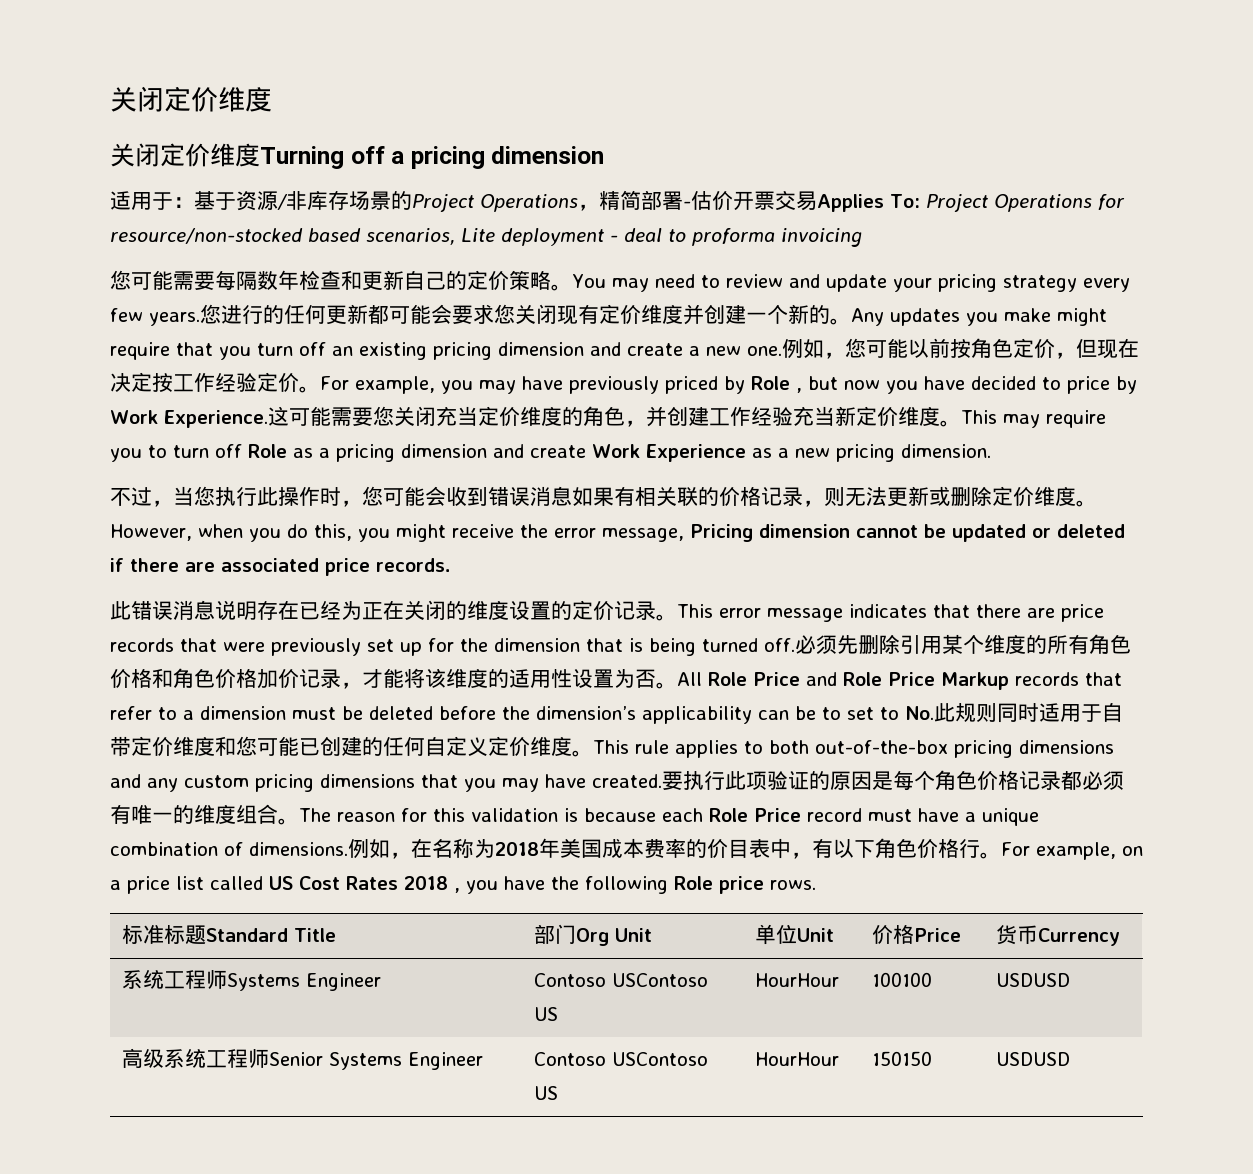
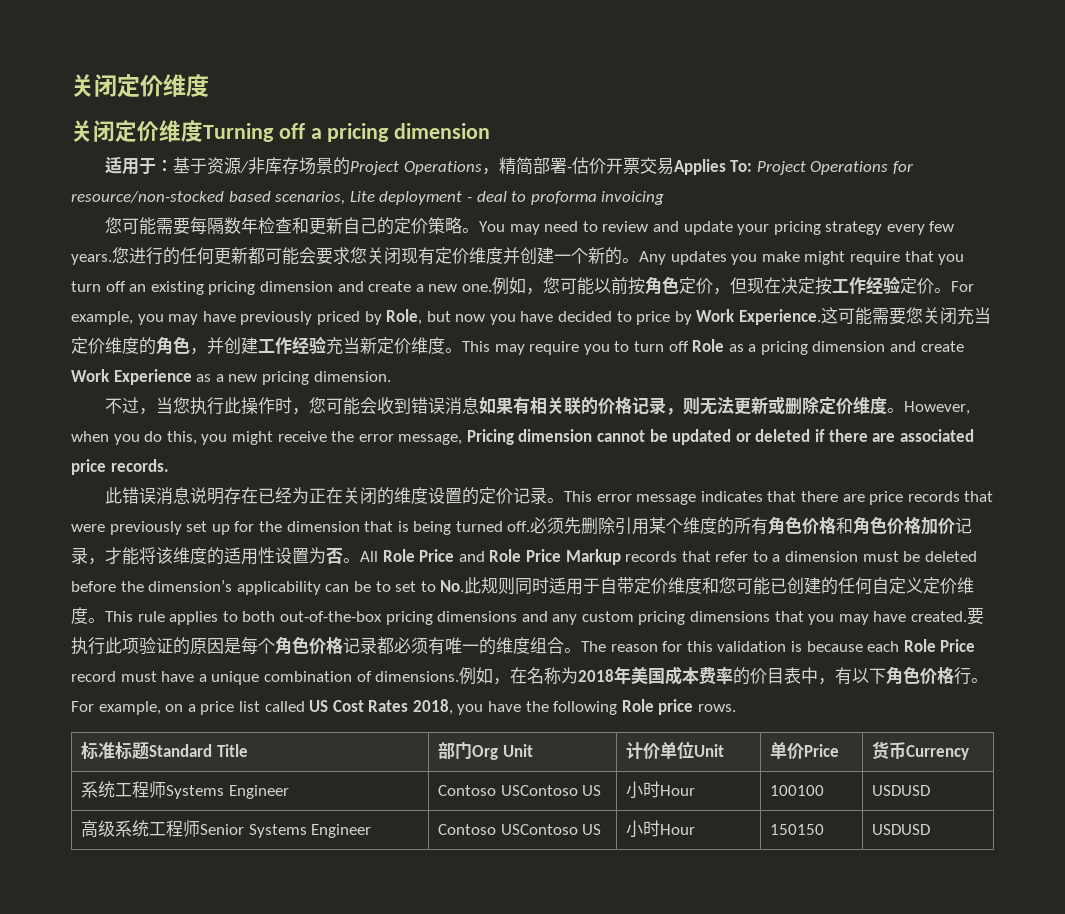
- For example, you may have previously priced by Role , but now you have decided to price by Work Experience.
+ For example, you may have previously priced by Role, but now you have decided to price by Work Experience.
- For example, on a price list called US Cost Rates 2018 , you have the following Role price rows.
+ For example, on a price list called US Cost Rates 2018, you have the following Role price rows.
- 标准标题Standard Title | 部门Org Unit | 单位Unit | 价格Price | 货币Currency
+ 标准标题Standard Title | 部门Org Unit | 计价单位Unit | 单价Price | 货币Currency
- 系统工程师Systems Engineer | Contoso USContoso US | HourHour | 100100 | USDUSD
+ 系统工程师Systems Engineer | Contoso USContoso US | 小时Hour | 100100 | USDUSD
- 高级系统工程师Senior Systems Engineer | Contoso USContoso US | HourHour | 150150 | USDUSD
+ 高级系统工程师Senior Systems Engineer | Contoso USContoso US | 小时Hour | 150150 | USDUSD

